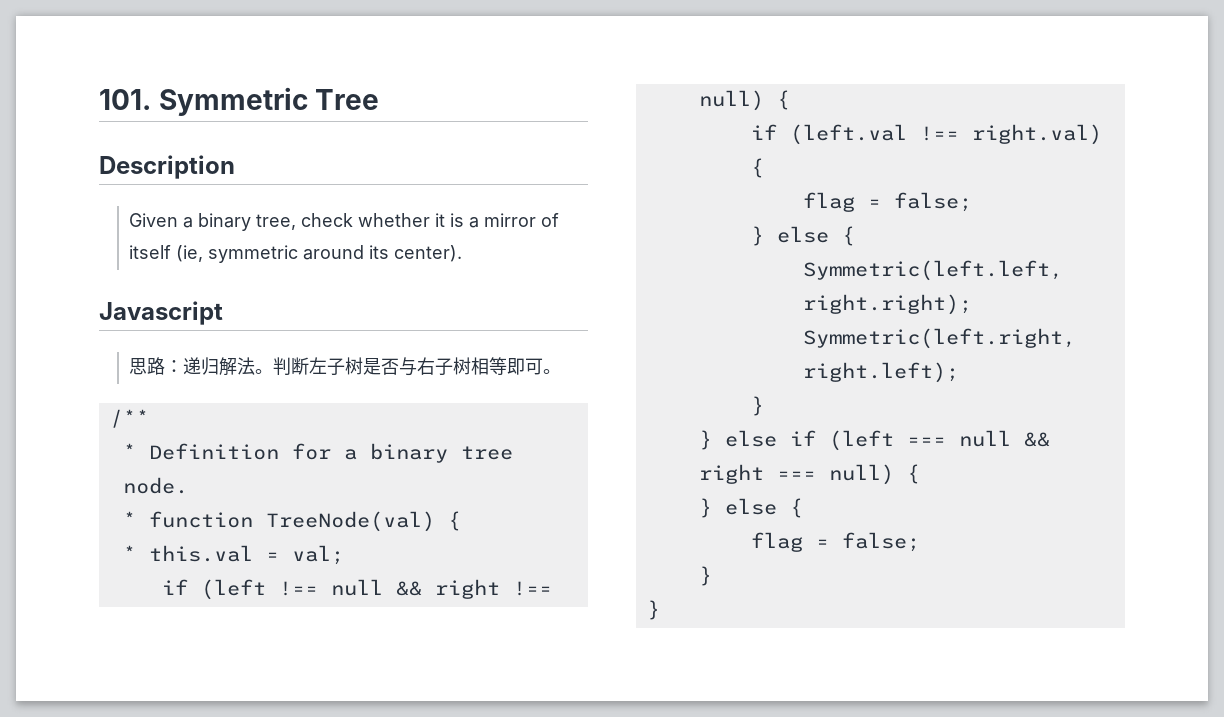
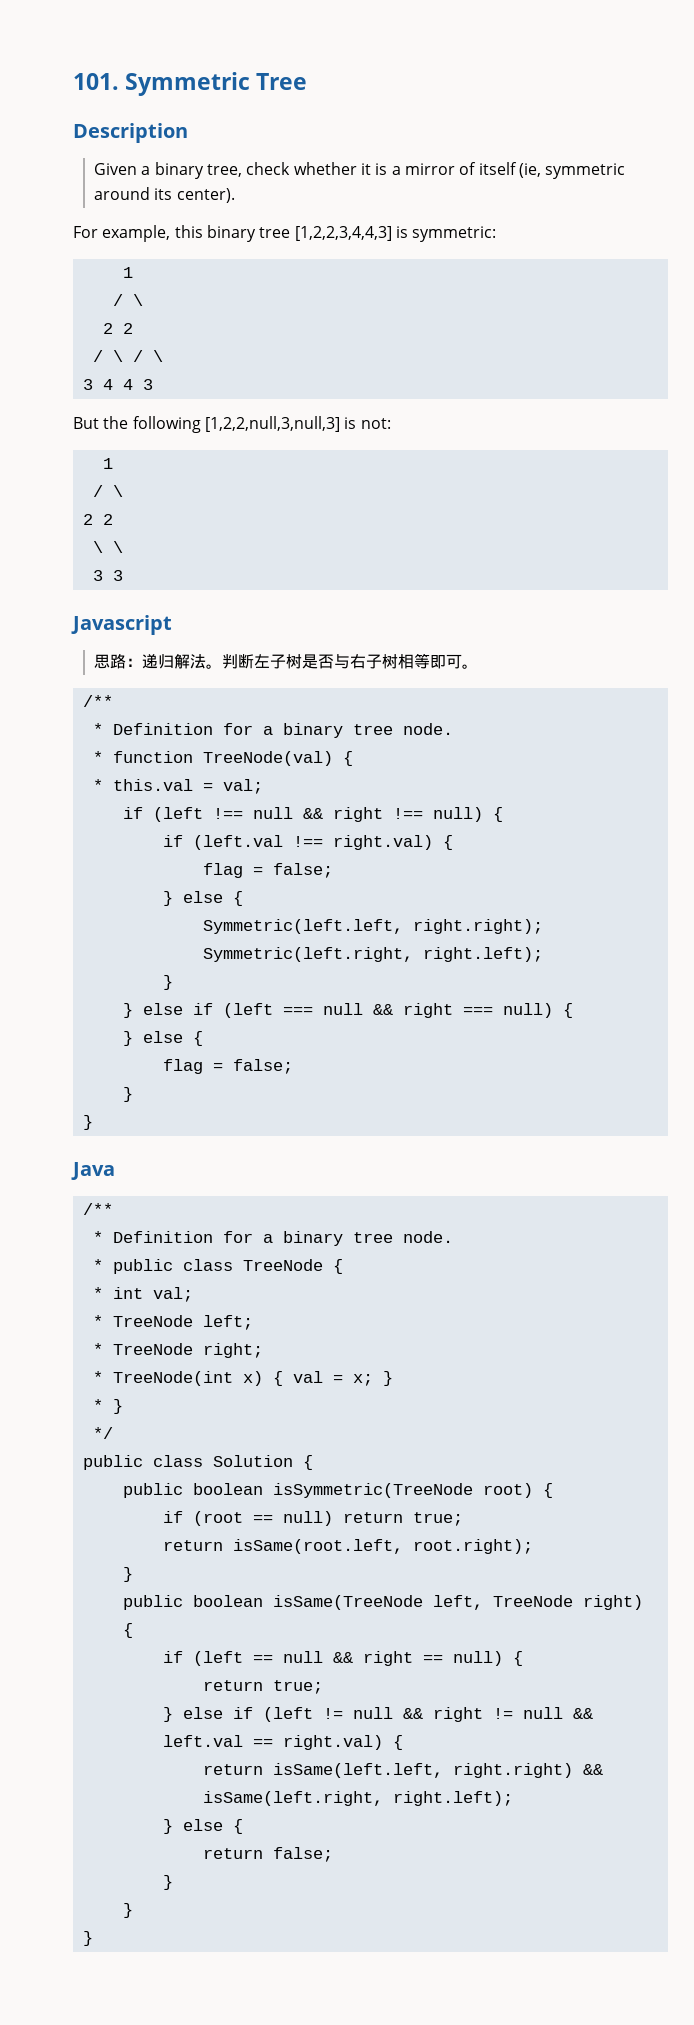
+ For example, this binary tree [1,2,2,3,4,4,3] is symmetric:
+ 1
+ / \
+ 2 2
+ / \ / \
+ 3 4 4 3
+ But the following [1,2,2,null,3,null,3] is not:
+ 1
+ / \
+ 2 2
+ \ \
+ 3 3
+ Java
+ /**
+ * Definition for a binary tree node.
+ * public class TreeNode {
+ * int val;
+ * TreeNode left;
+ * TreeNode right;
+ * TreeNode(int x) { val = x; }
+ * }
+ */
+ public class Solution {
+ public boolean isSymmetric(TreeNode root) {
+ if (root == null) return true;
+ return isSame(root.left, root.right);
+ }
+ public boolean isSame(TreeNode left, TreeNode right) {
+ if (left == null && right == null) {
+ return true;
+ } else if (left != null && right != null && left.val == right.val) {
+ return isSame(left.left, right.right) && isSame(left.right, right.left);
+ } else {
+ return false;
+ }
+ }
+ }

